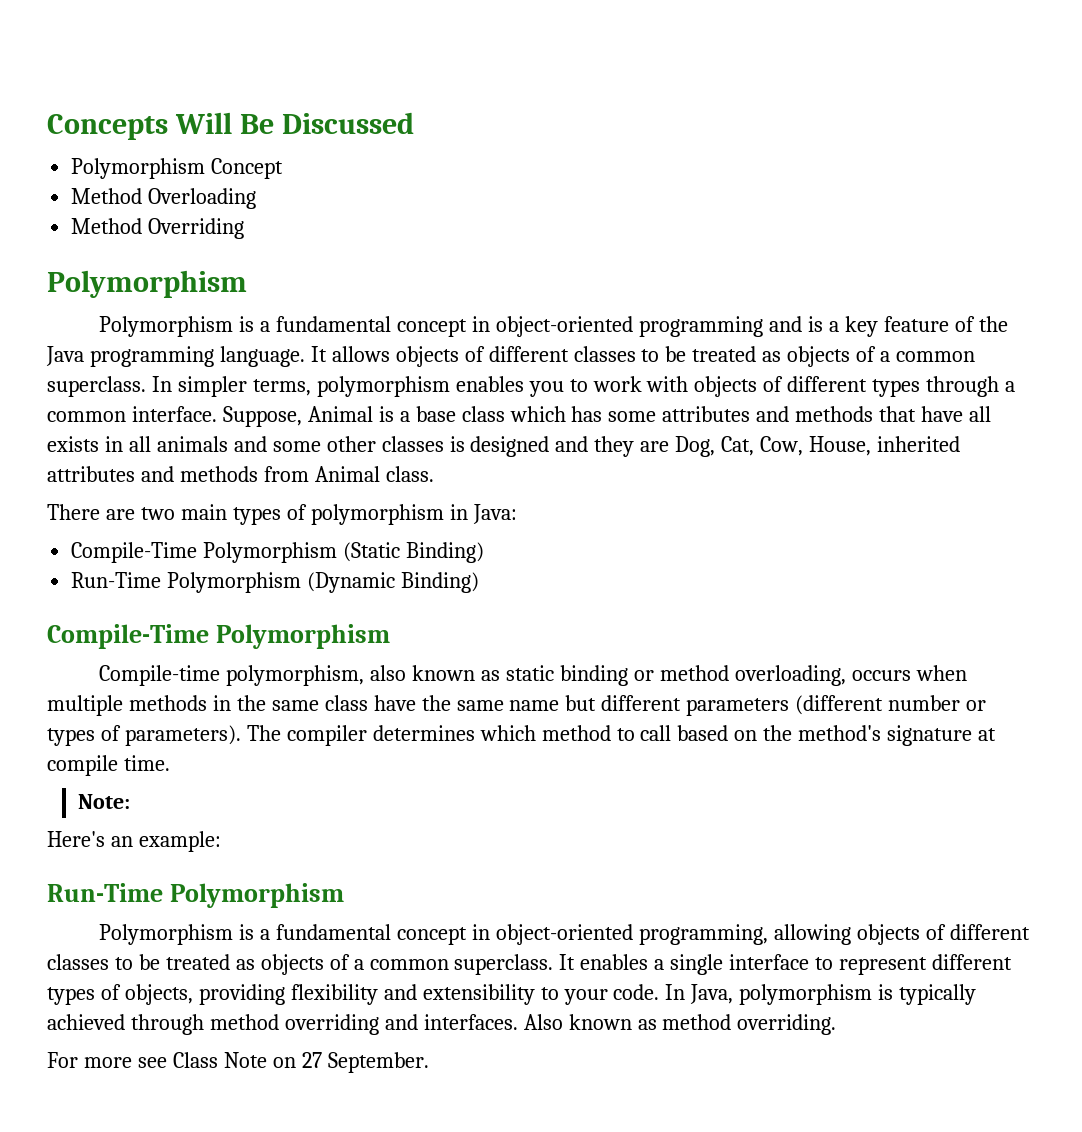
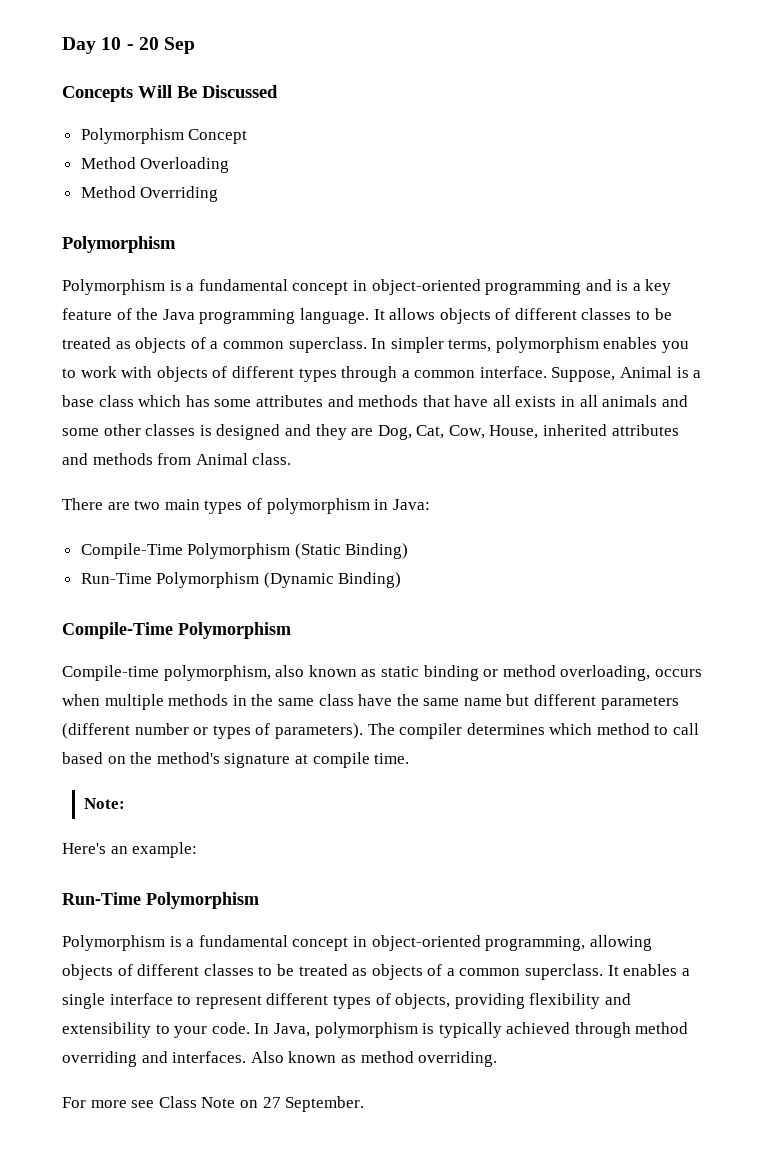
+ Day 10 - 20 Sep

